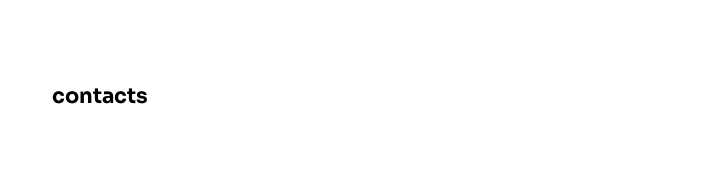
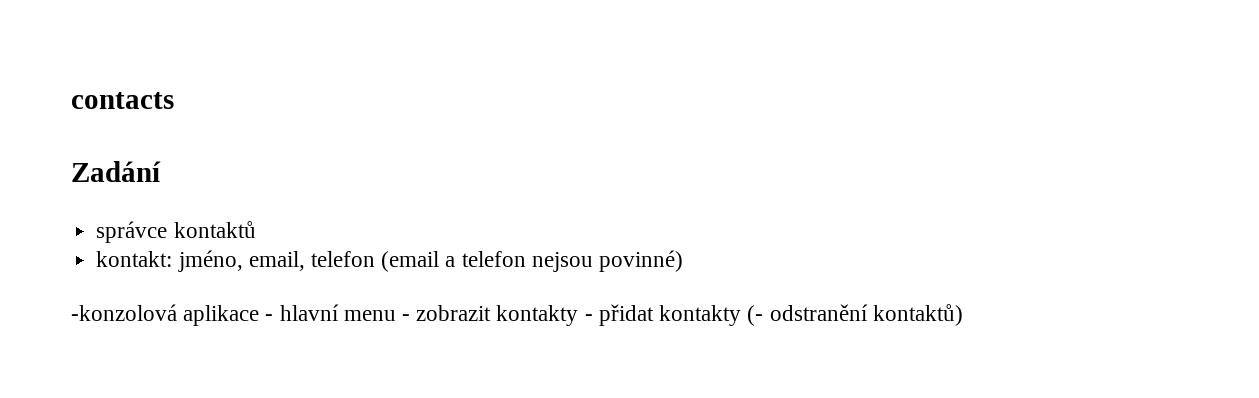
+ Zadání
+ správce kontaktů
+ kontakt: jméno, email, telefon (email a telefon nejsou povinné)
+ -konzolová aplikace - hlavní menu - zobrazit kontakty - přidat kontakty (- odstranění kontaktů)

